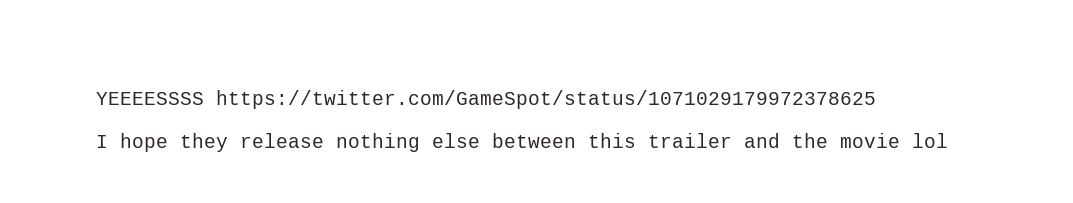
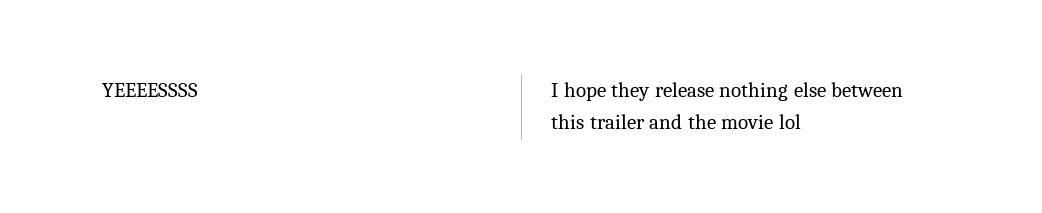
- YEEEESSSS https://twitter.com/GameSpot/status/1071029179972378625
+ YEEEESSSS

